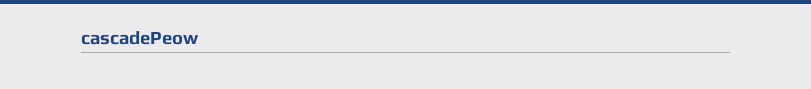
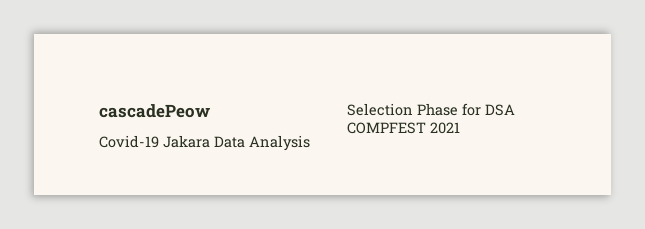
+ Covid-19 Jakara Data Analysis Selection Phase for DSA COMPFEST 2021

